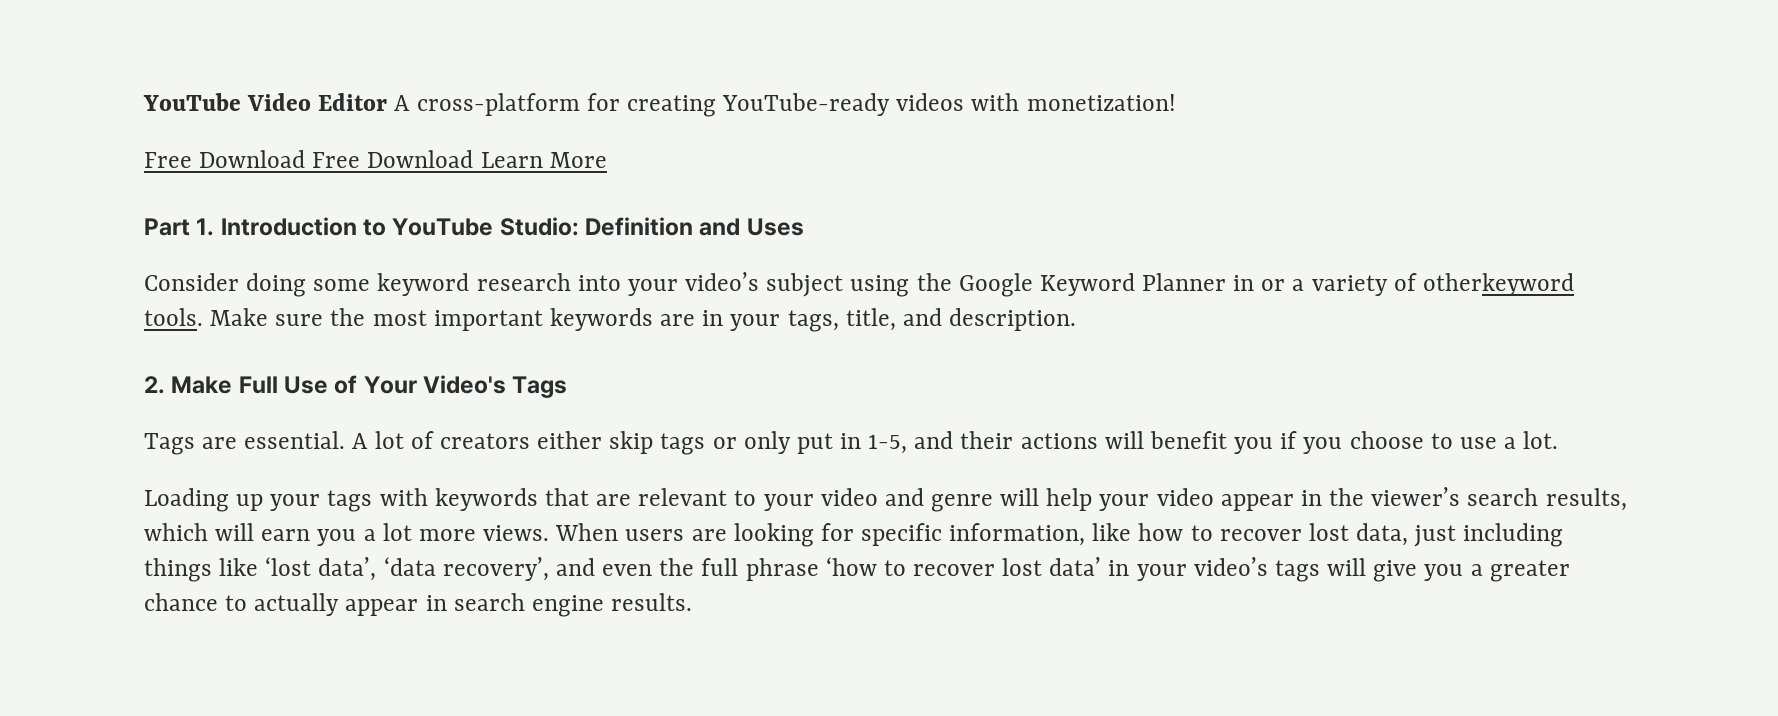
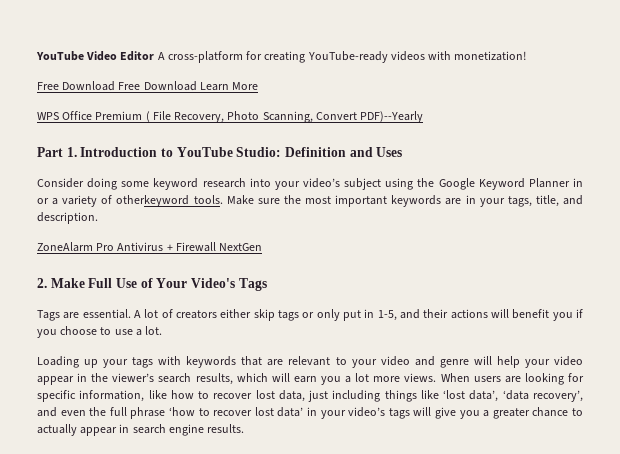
+ WPS Office Premium ( File Recovery, Photo Scanning, Convert PDF)--Yearly
+ ZoneAlarm Pro Antivirus + Firewall NextGen

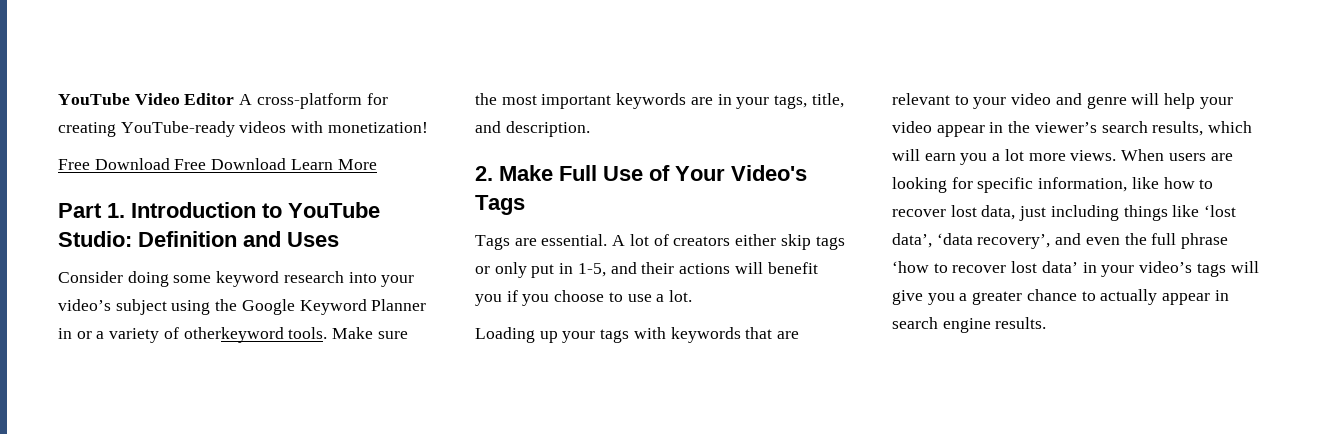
- WPS Office Premium ( File Recovery, Photo Scanning, Convert PDF)--Yearly
- ZoneAlarm Pro Antivirus + Firewall NextGen

